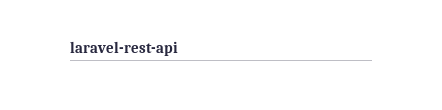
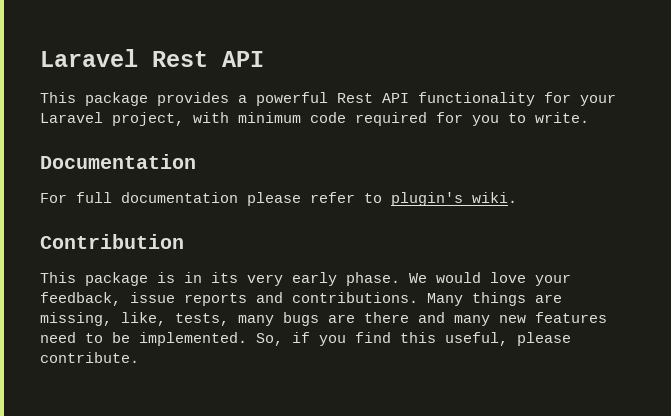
- laravel-rest-api
+ Laravel Rest API
+ This package provides a powerful Rest API functionality for your Laravel project, with minimum code required for you to write.
+ Documentation
+ For full documentation please refer to plugin's wiki.
+ Contribution
+ This package is in its very early phase. We would love your feedback, issue reports and contributions. Many things are missing, like, tests, many bugs are there and many new features need to be implemented. So, if you find this useful, please contribute.

